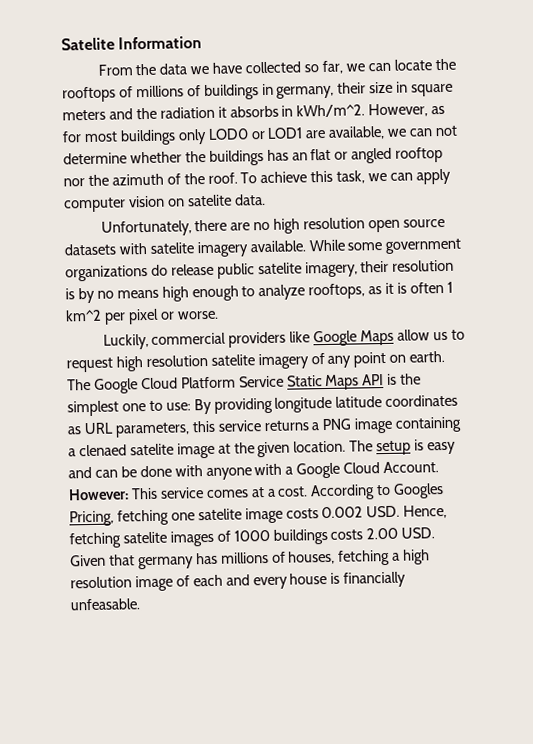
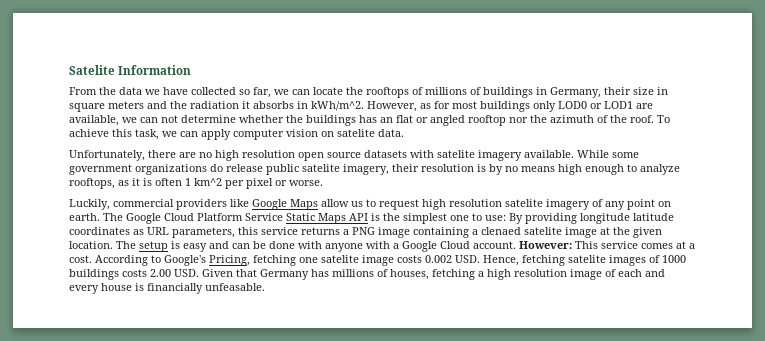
- From the data we have collected so far, we can locate the rooftops of millions of buildings in germany, their size in square meters and the radiation it absorbs in kWh/m^2.
+ From the data we have collected so far, we can locate the rooftops of millions of buildings in Germany, their size in square meters and the radiation it absorbs in kWh/m^2.
- The setup is easy and can be done with anyone with a Google Cloud Account.
+ The setup is easy and can be done with anyone with a Google Cloud account.
- According to Googles Pricing, fetching one satelite image costs 0.002 USD. Hence, fetching satelite images of 1000 buildings costs 2.00 USD. Given that germany has millions of houses, fetching a high resolution image of each and every house is financially unfeasable.
+ According to Google's Pricing, fetching one satelite image costs 0.002 USD. Hence, fetching satelite images of 1000 buildings costs 2.00 USD. Given that Germany has millions of houses, fetching a high resolution image of each and every house is financially unfeasable.

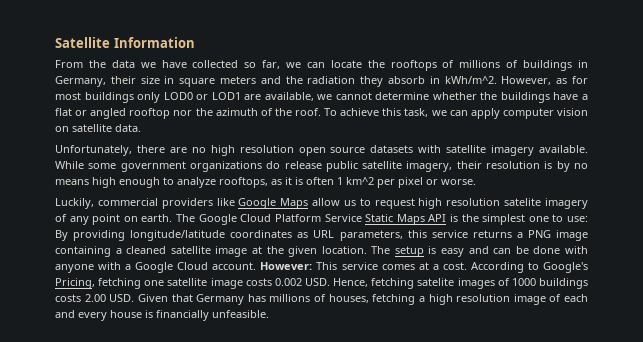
- Satelite Information
+ Satellite Information
- From the data we have collected so far, we can locate the rooftops of millions of buildings in Germany, their size in square meters and the radiation it absorbs in kWh/m^2.
+ From the data we have collected so far, we can locate the rooftops of millions of buildings in Germany, their size in square meters and the radiation they absorb in kWh/m^2.
- However, as for most buildings only LOD0 or LOD1 are available, we can not determine whether the buildings has an flat or angled rooftop nor the azimuth of the roof.
+ However, as for most buildings only LOD0 or LOD1 are available, we cannot determine whether the buildings have a flat or angled rooftop nor the azimuth of the roof.
- To achieve this task, we can apply computer vision on satelite data.
+ To achieve this task, we can apply computer vision on satellite data.
- Unfortunately, there are no high resolution open source datasets with satelite imagery available.
+ Unfortunately, there are no high resolution open source datasets with satellite imagery available.
- While some government organizations do release public satelite imagery, their resolution is by no means high enough to analyze rooftops, as it is often 1 km^2 per pixel or worse.
+ While some government organizations do release public satellite imagery, their resolution is by no means high enough to analyze rooftops, as it is often 1 km^2 per pixel or worse.
- The Google Cloud Platform Service Static Maps API is the simplest one to use: By providing longitude latitude coordinates as URL parameters, this service returns a PNG image containing a clenaed satelite image at the given location.
+ The Google Cloud Platform Service Static Maps API is the simplest one to use: By providing longitude/latitude coordinates as URL parameters, this service returns a PNG image containing a cleaned satellite image at the given location.
- According to Google's Pricing, fetching one satelite image costs 0.002 USD. Hence, fetching satelite images of 1000 buildings costs 2.00 USD. Given that Germany has millions of houses, fetching a high resolution image of each and every house is financially unfeasable.
+ According to Google's Pricing, fetching one satellite image costs 0.002 USD. Hence, fetching satelite images of 1000 buildings costs 2.00 USD. Given that Germany has millions of houses, fetching a high resolution image of each and every house is financially unfeasible.

